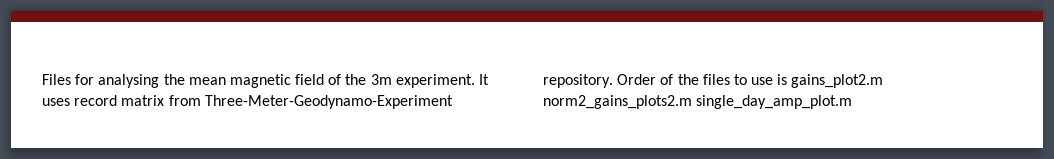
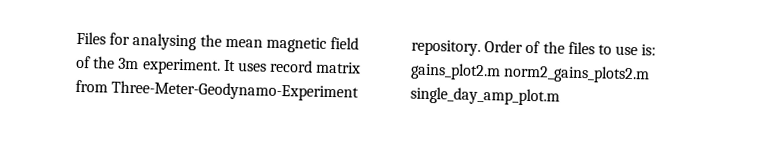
- Order of the files to use is gains_plot2.m norm2_gains_plots2.m single_day_amp_plot.m
+ Order of the files to use is: gains_plot2.m norm2_gains_plots2.m single_day_amp_plot.m

